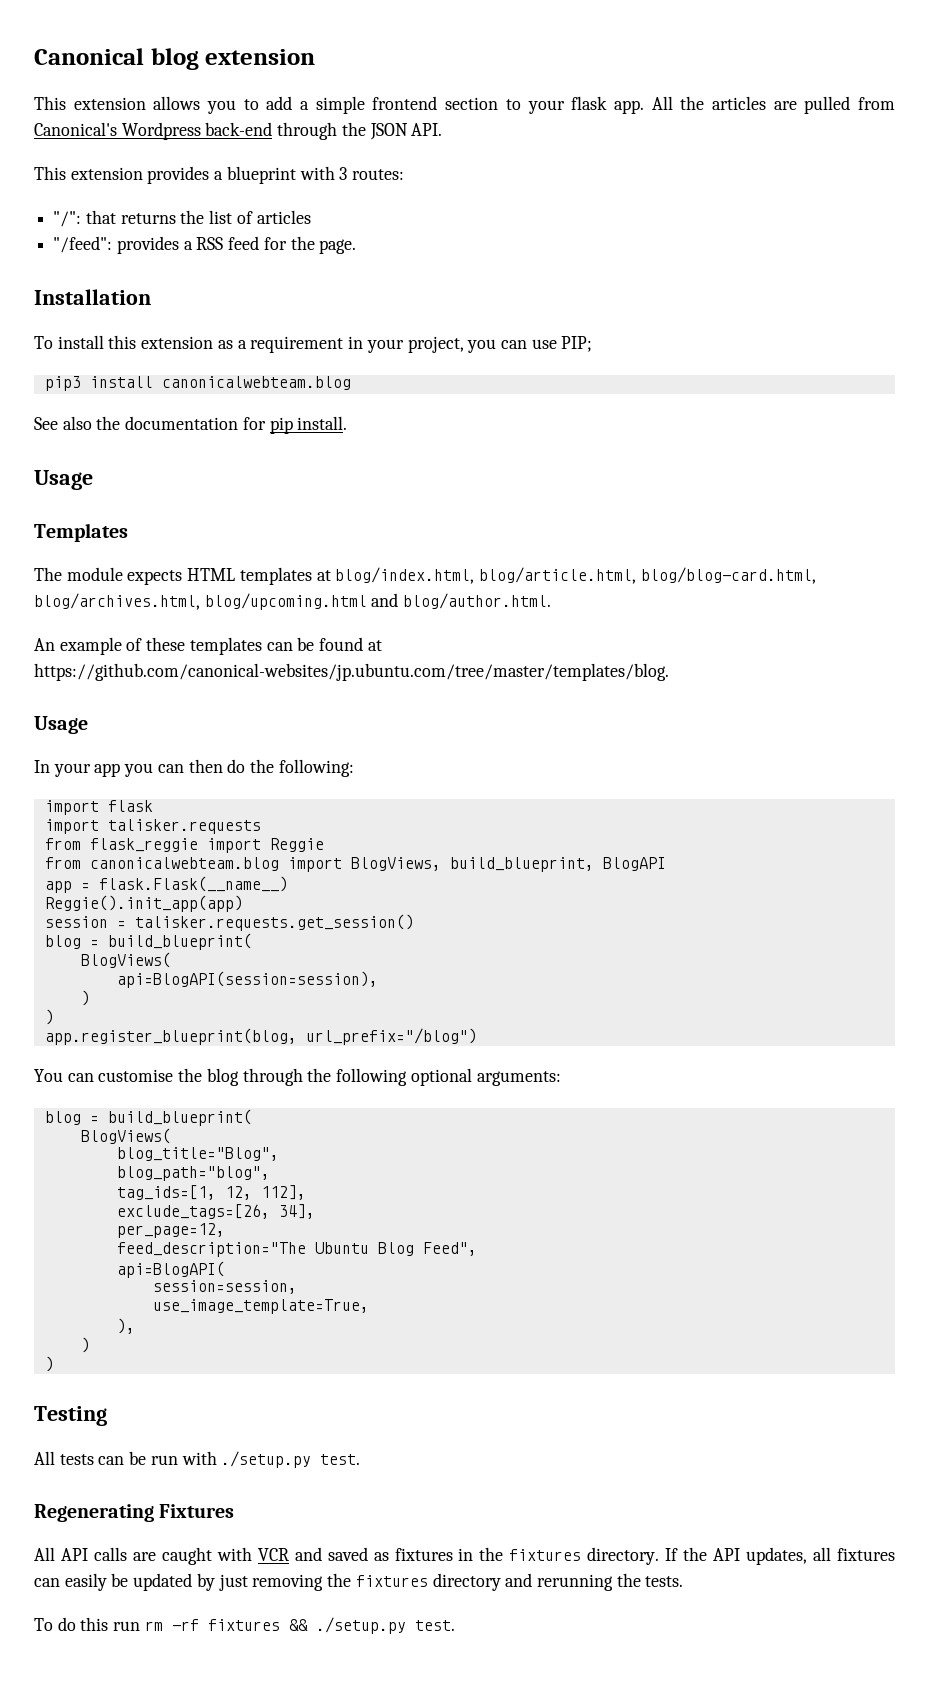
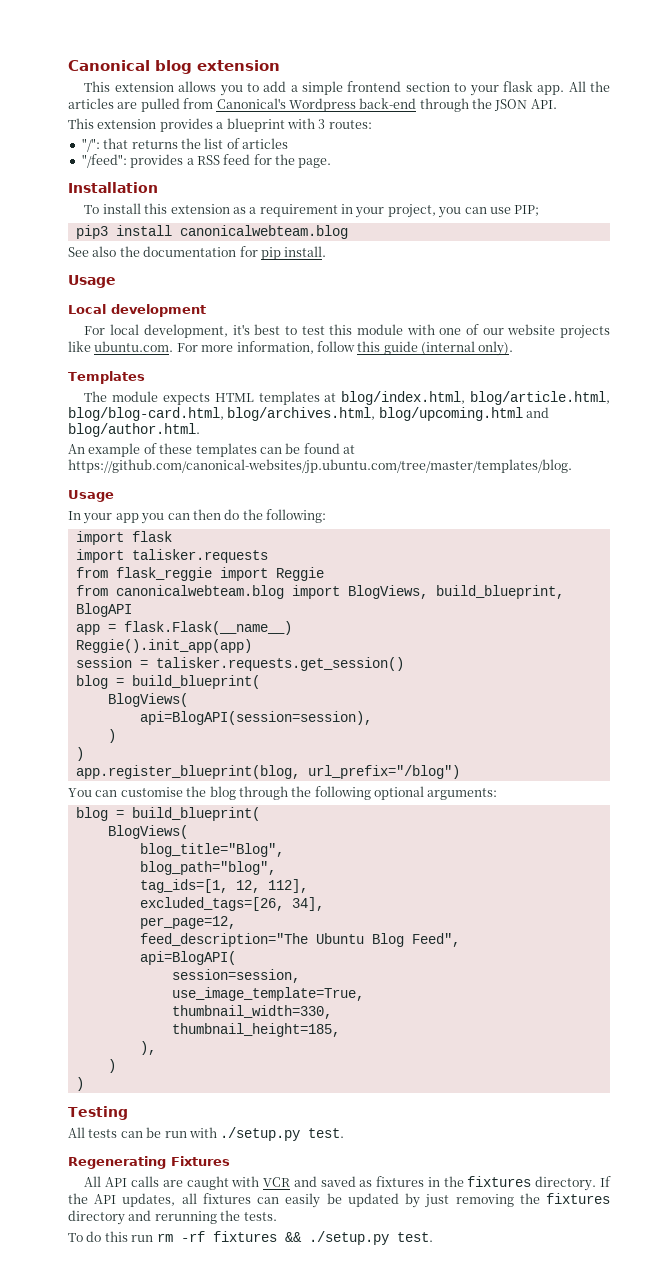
+ Local development
+ For local development, it's best to test this module with one of our website projects like ubuntu.com. For more information, follow this guide (internal only).
- exclude_tags=[26, 34],
+ excluded_tags=[26, 34],
+ thumbnail_width=330,
+ thumbnail_height=185,

